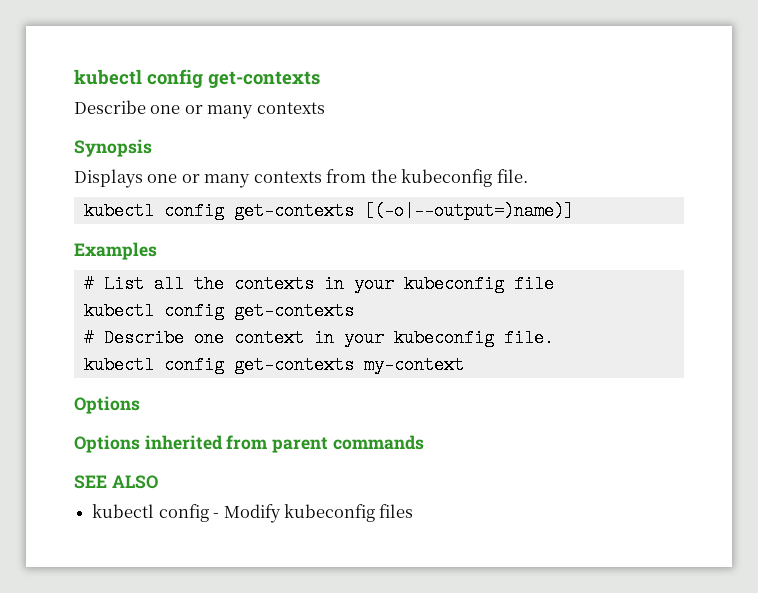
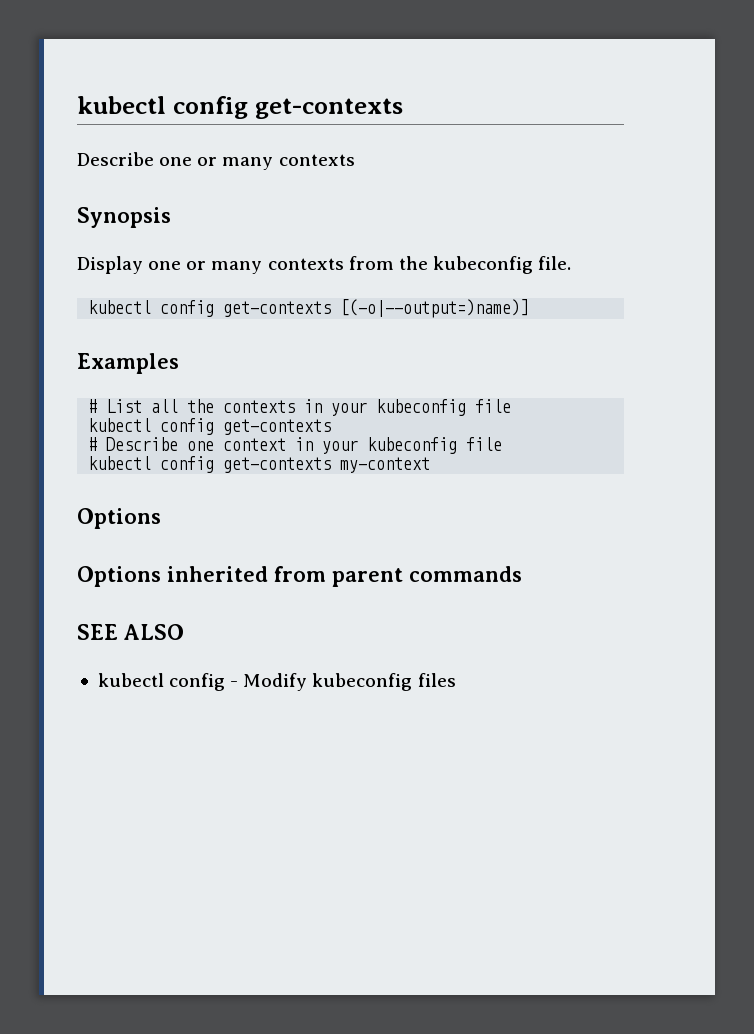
- Displays one or many contexts from the kubeconfig file.
+ Display one or many contexts from the kubeconfig file.
- # Describe one context in your kubeconfig file.
+ # Describe one context in your kubeconfig file

